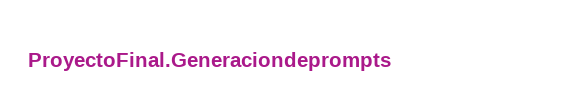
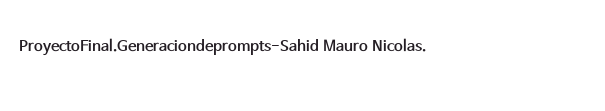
- ProyectoFinal.Generaciondeprompts
+ ProyectoFinal.Generaciondeprompts-Sahid Mauro Nicolas.

